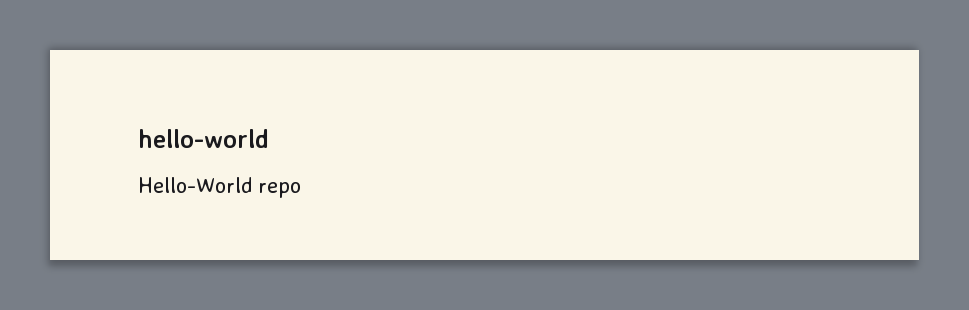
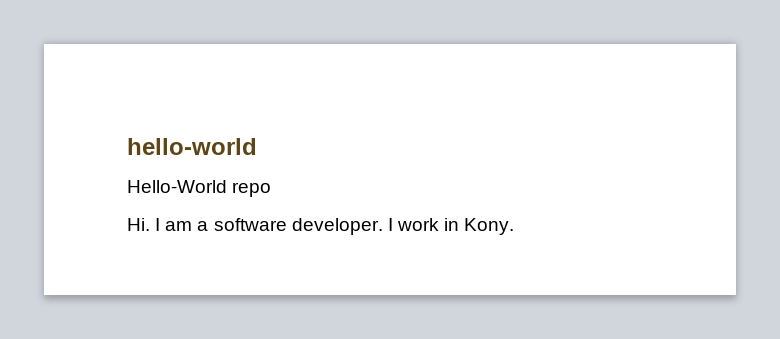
+ Hi. I am a software developer. I work in Kony.

